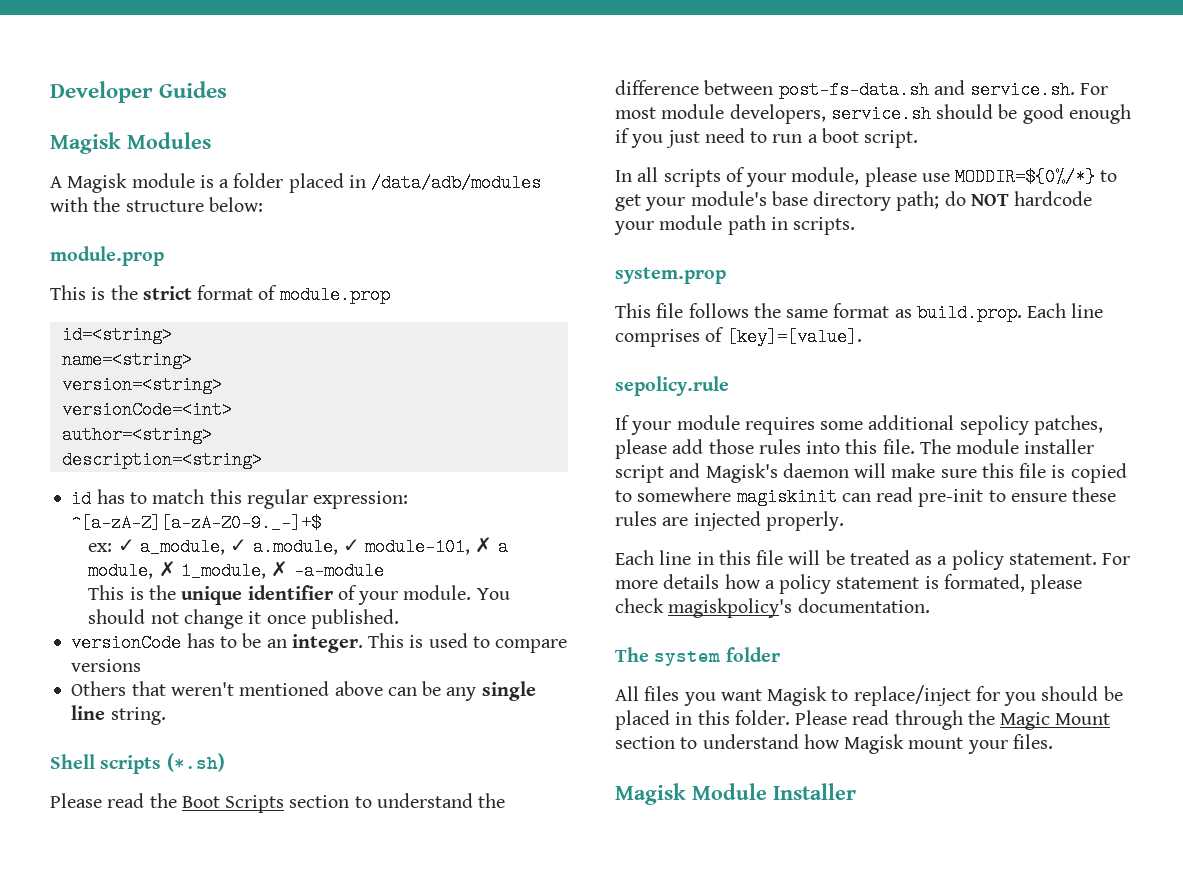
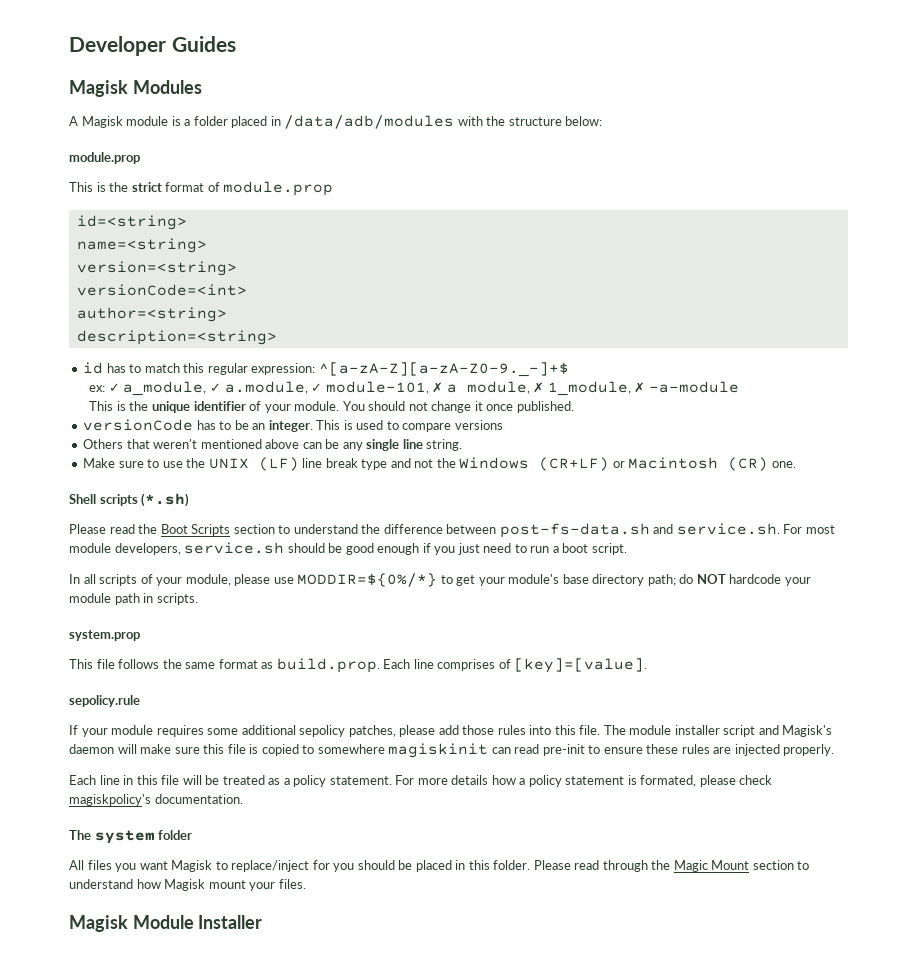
+ Make sure to use the UNIX (LF) line break type and not the Windows (CR+LF) or Macintosh (CR) one.

